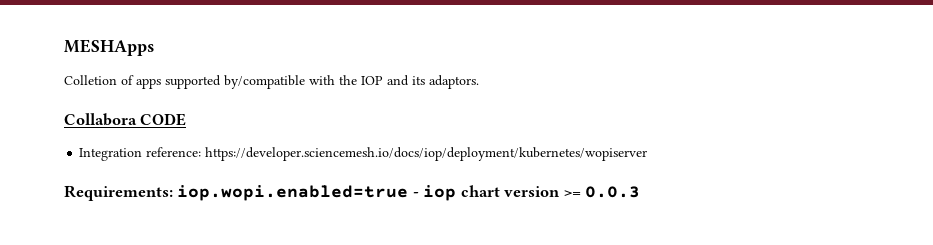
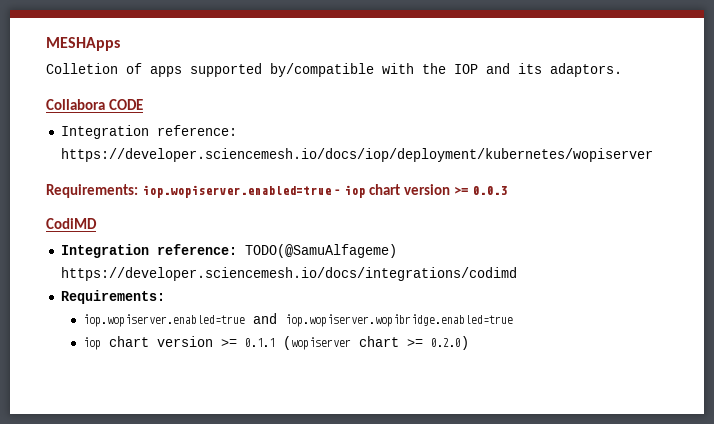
- Requirements: iop.wopi.enabled=true - iop chart version >= 0.0.3
+ Requirements: iop.wopiserver.enabled=true - iop chart version >= 0.0.3
+ CodiMD
+ Integration reference: TODO(@SamuAlfageme) https://developer.sciencemesh.io/docs/integrations/codimd
+ Requirements:
+ iop.wopiserver.enabled=true and iop.wopiserver.wopibridge.enabled=true
+ iop chart version >= 0.1.1 (wopiserver chart >= 0.2.0)

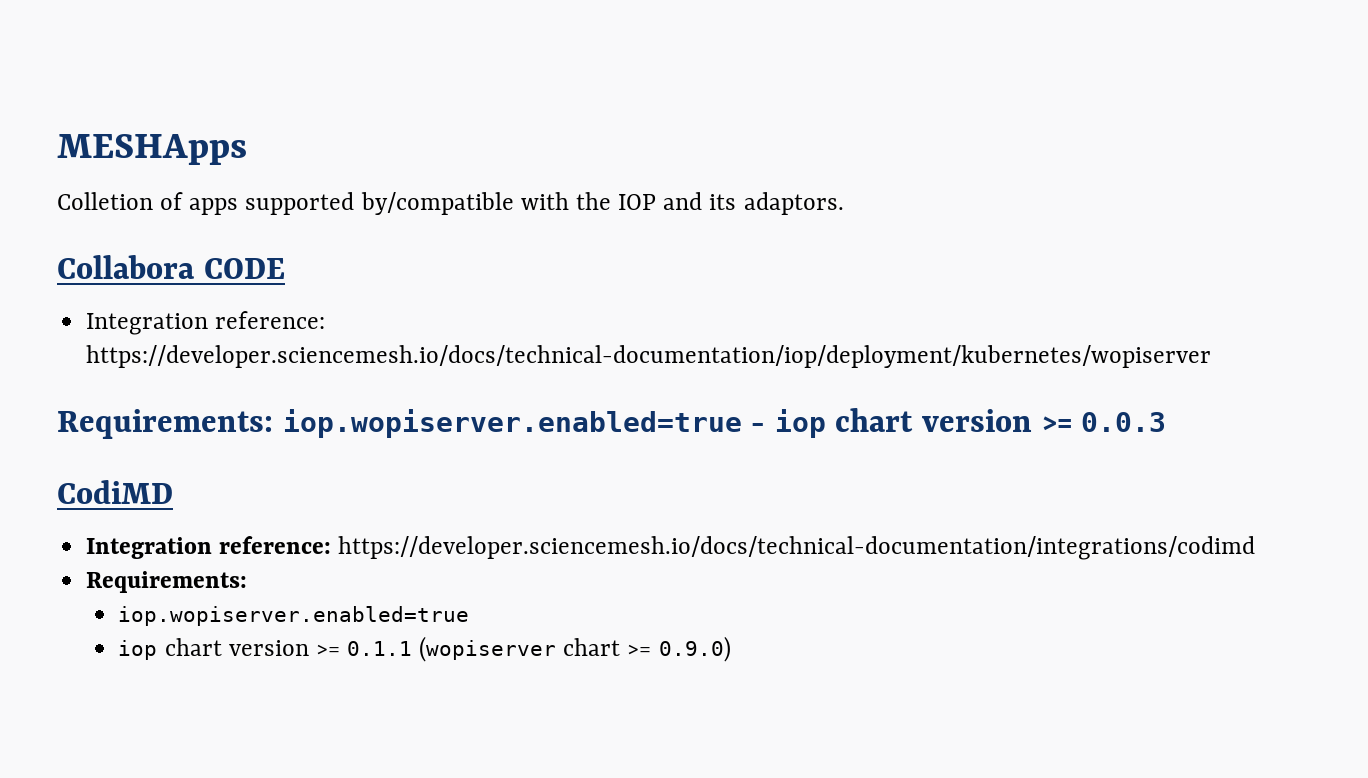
- Integration reference: https://developer.sciencemesh.io/docs/iop/deployment/kubernetes/wopiserver
+ Integration reference: https://developer.sciencemesh.io/docs/technical-documentation/iop/deployment/kubernetes/wopiserver
- Integration reference: TODO(@SamuAlfageme) https://developer.sciencemesh.io/docs/integrations/codimd
+ Integration reference: https://developer.sciencemesh.io/docs/technical-documentation/integrations/codimd
  Requirements:
- iop.wopiserver.enabled=true and iop.wopiserver.wopibridge.enabled=true
+ iop.wopiserver.enabled=true
- iop chart version >= 0.1.1 (wopiserver chart >= 0.2.0)
+ iop chart version >= 0.1.1 (wopiserver chart >= 0.9.0)

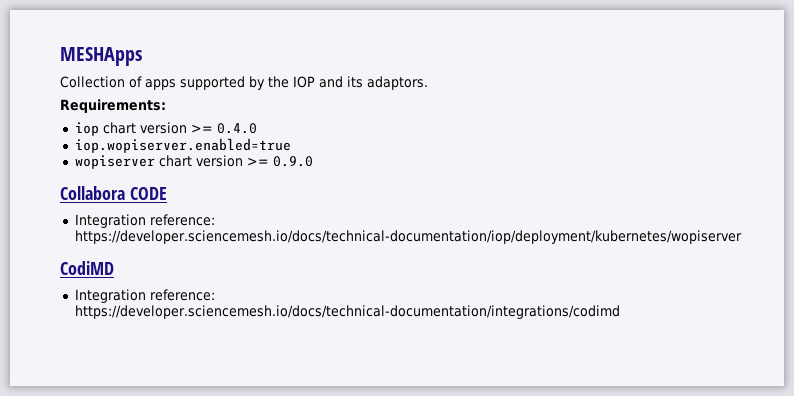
- Colletion of apps supported by/compatible with the IOP and its adaptors.
+ Collection of apps supported by the IOP and its adaptors.
+ Requirements:
+ iop chart version >= 0.4.0
+ iop.wopiserver.enabled=true
+ wopiserver chart version >= 0.9.0
- Requirements: iop.wopiserver.enabled=true - iop chart version >= 0.0.3
  CodiMD
  Integration reference: https://developer.sciencemesh.io/docs/technical-documentation/integrations/codimd
- Requirements:
- iop.wopiserver.enabled=true
- iop chart version >= 0.1.1 (wopiserver chart >= 0.9.0)

